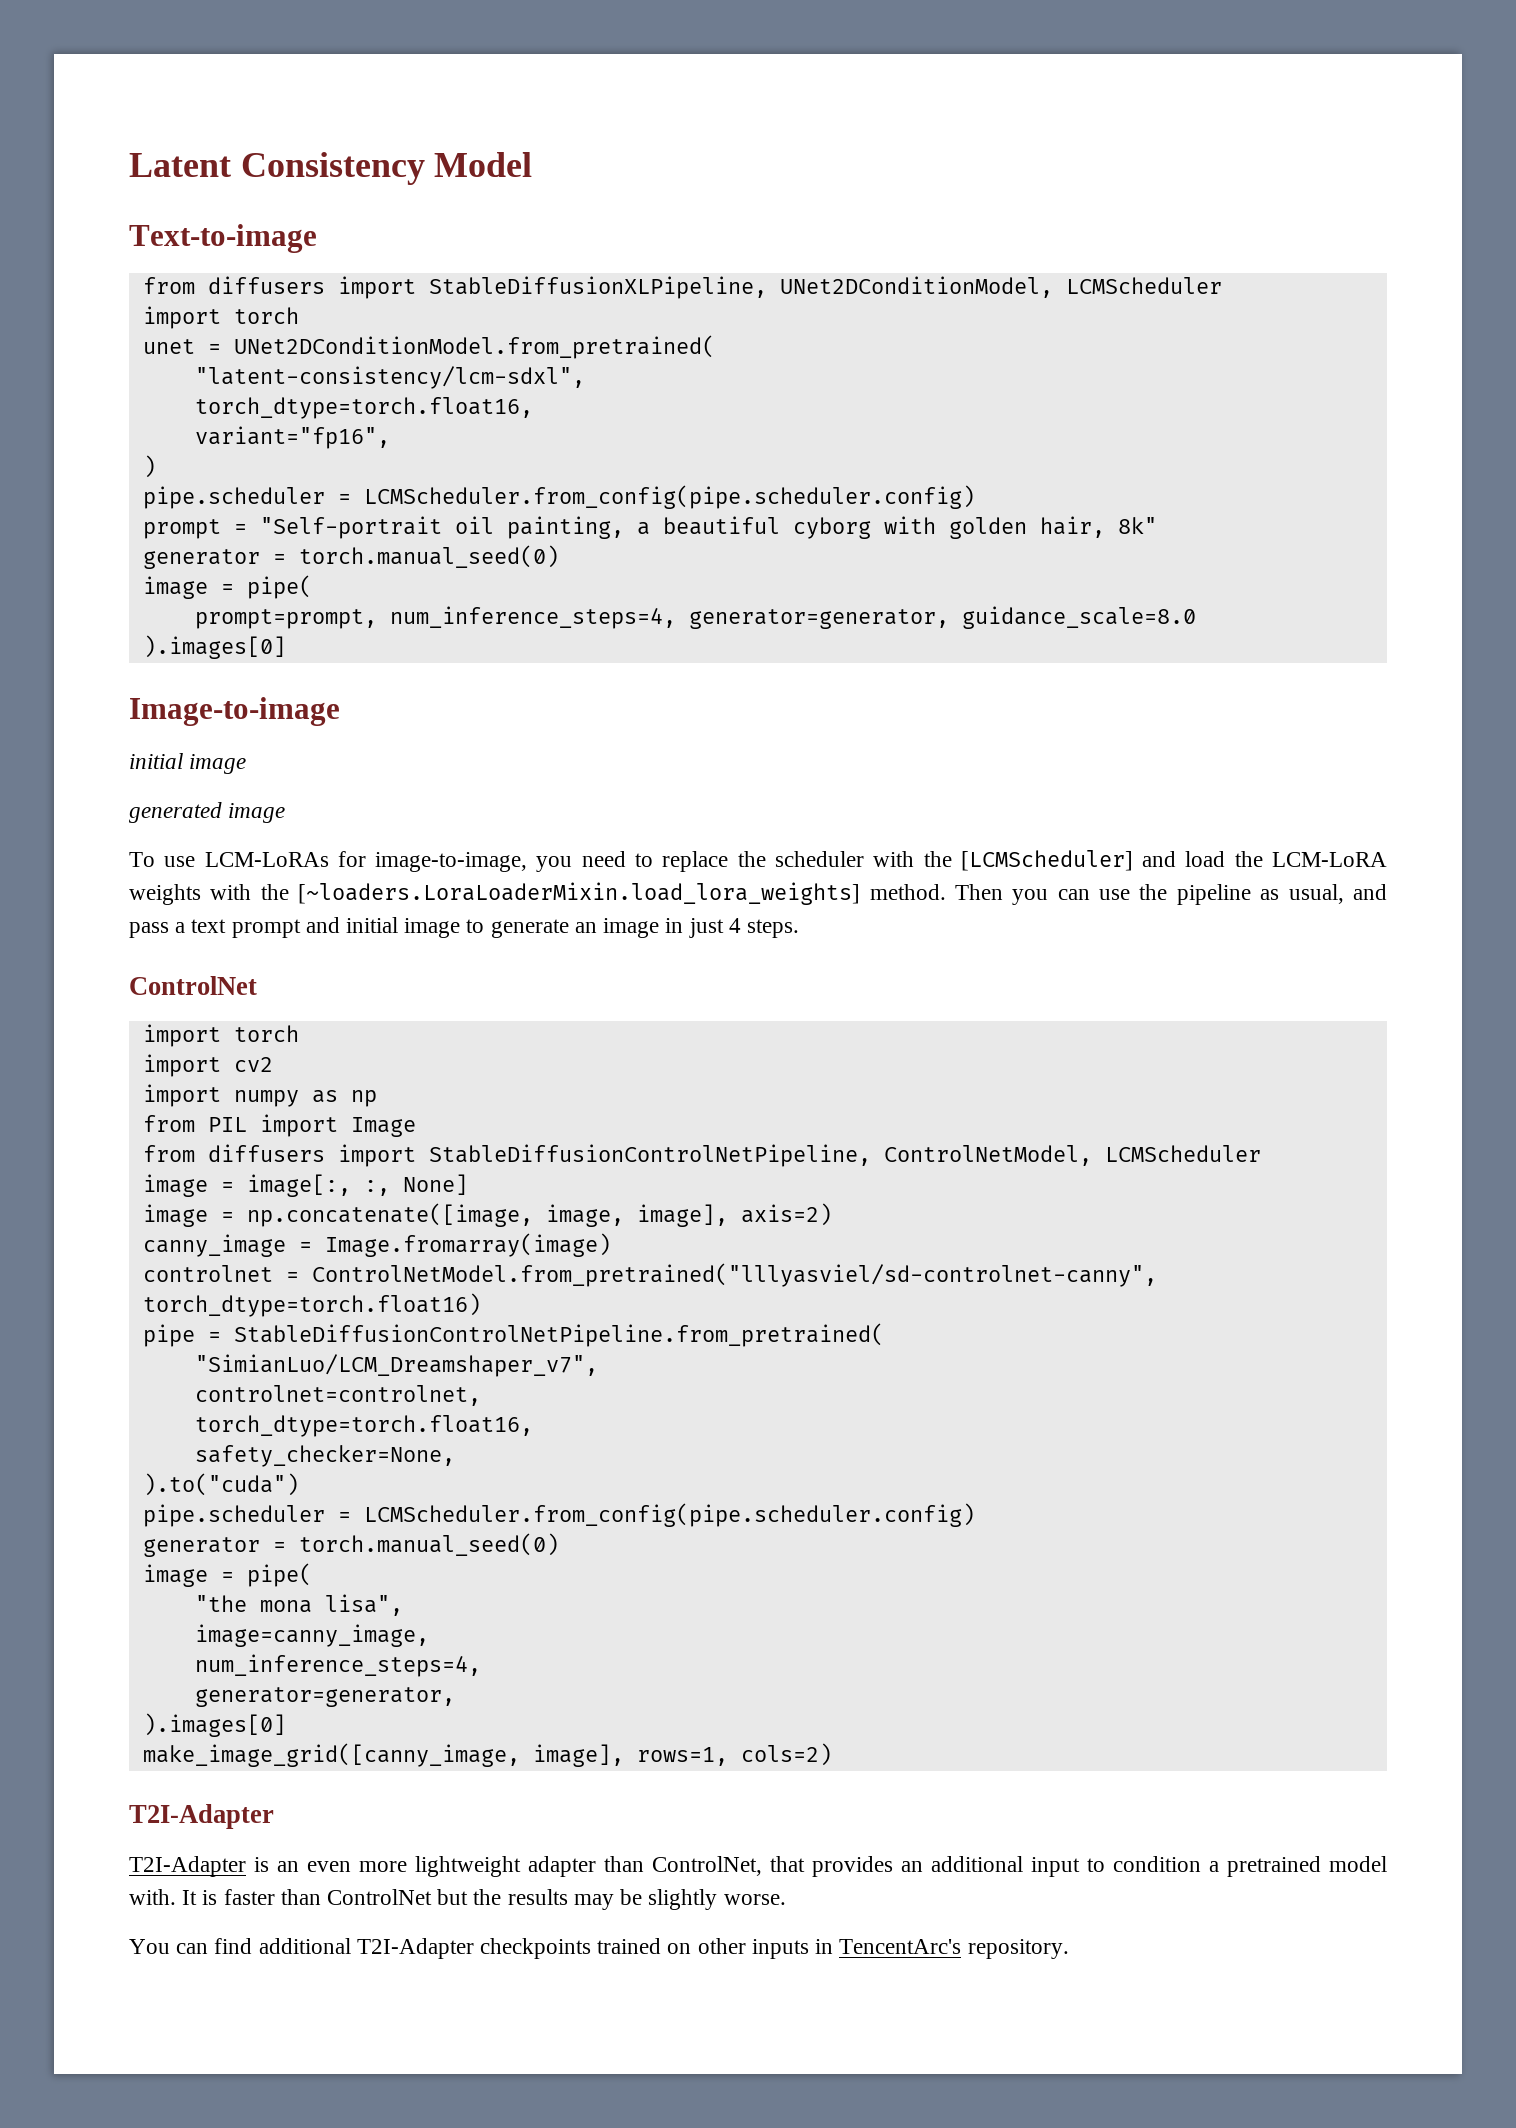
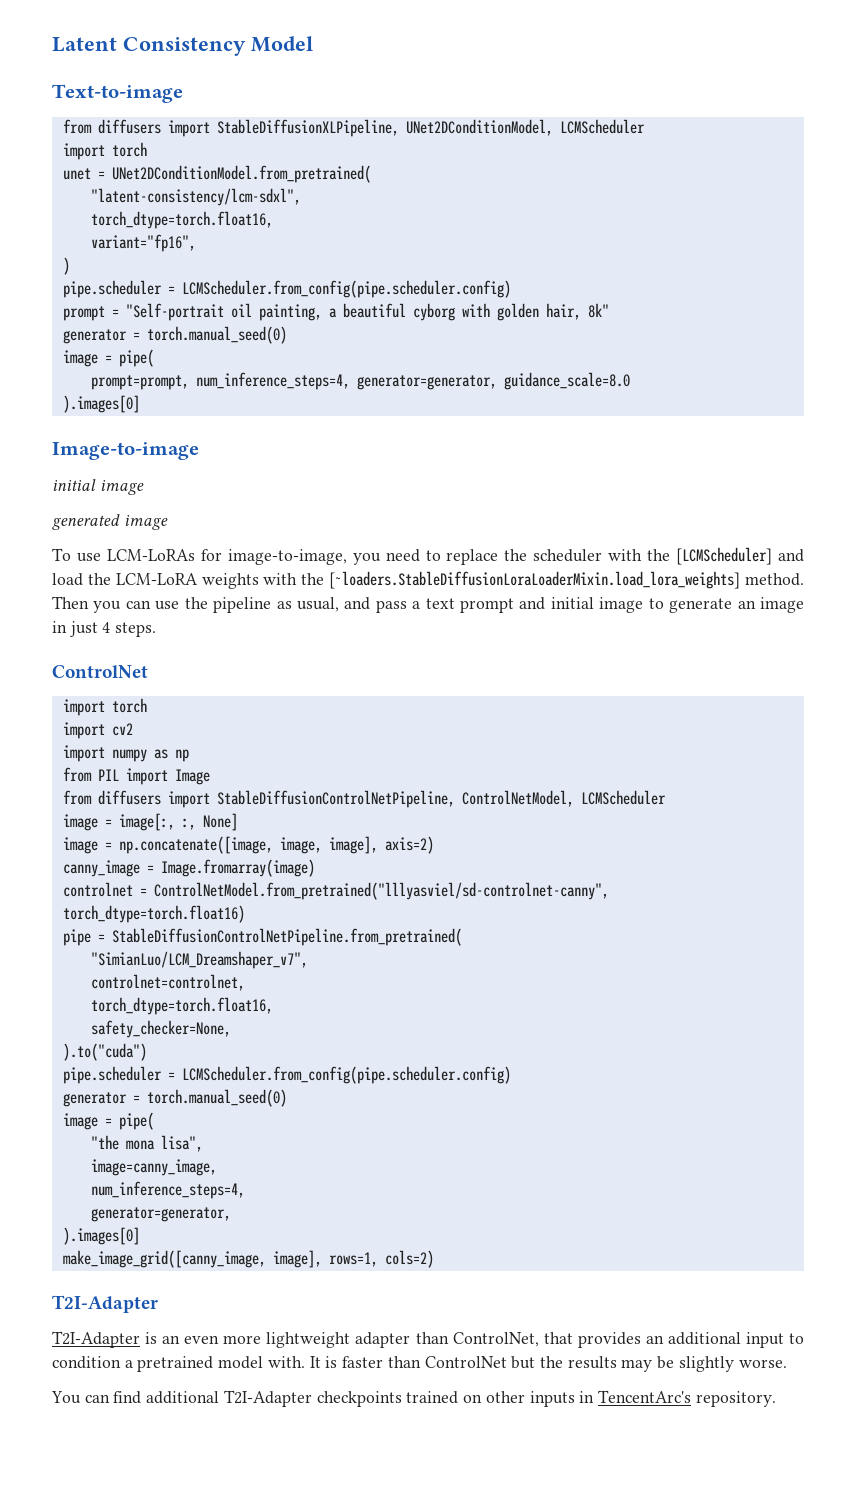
- To use LCM-LoRAs for image-to-image, you need to replace the scheduler with the [LCMScheduler] and load the LCM-LoRA weights with the [~loaders.LoraLoaderMixin.load_lora_weights] method.
+ To use LCM-LoRAs for image-to-image, you need to replace the scheduler with the [LCMScheduler] and load the LCM-LoRA weights with the [~loaders.StableDiffusionLoraLoaderMixin.load_lora_weights] method.

